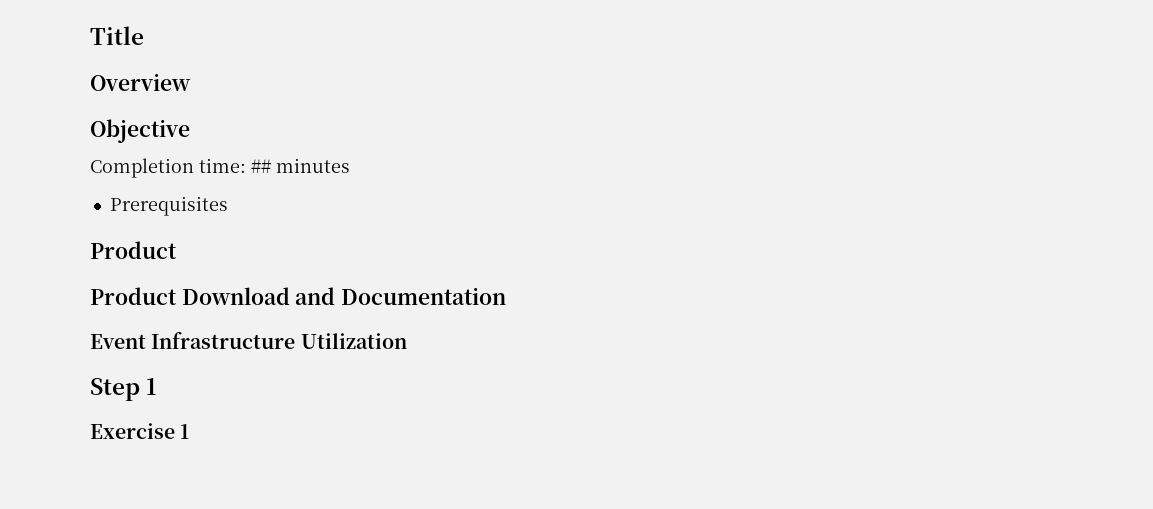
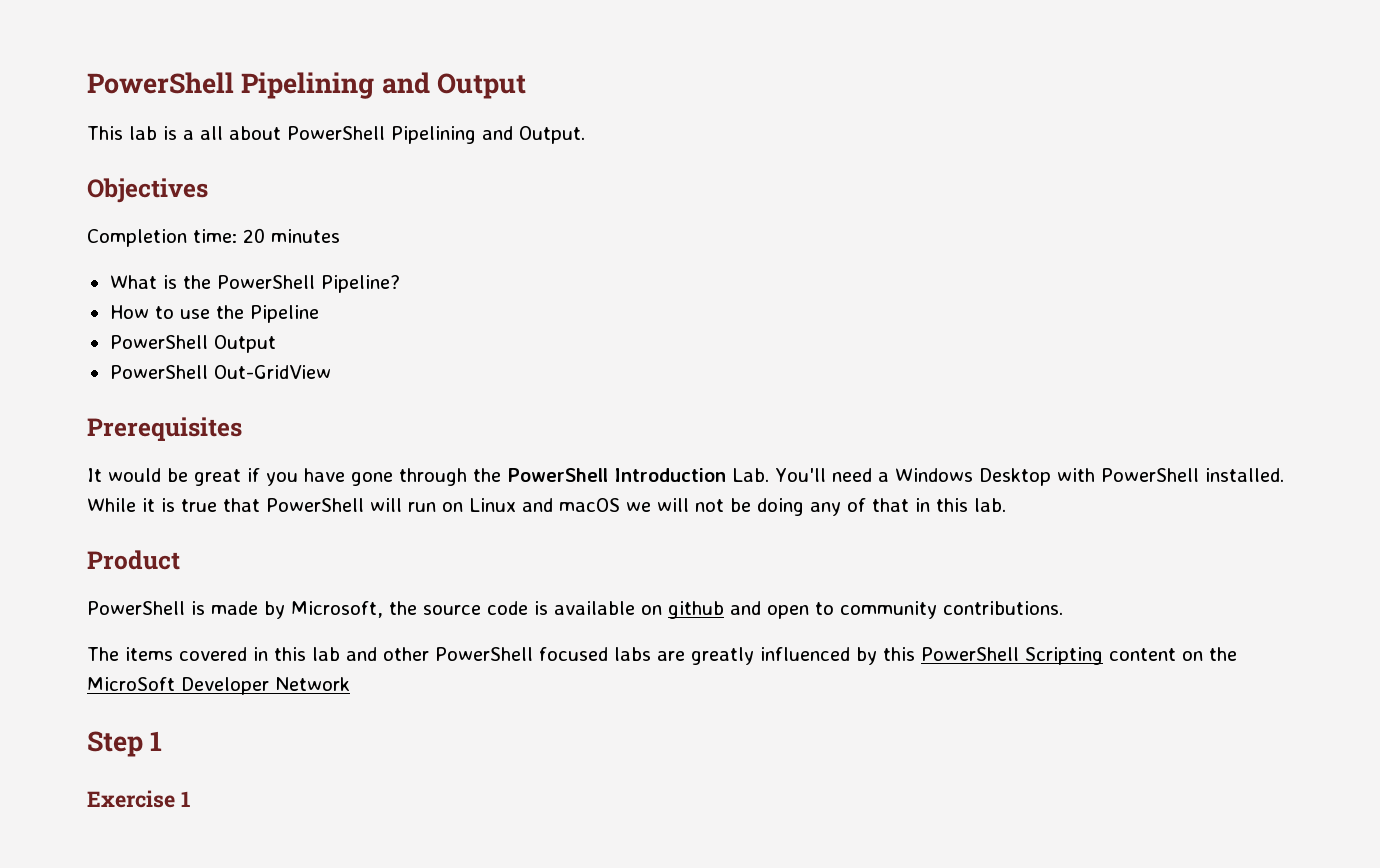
- Title
- Overview
- Objective
+ PowerShell Pipelining and Output
+ This lab is a all about PowerShell Pipelining and Output.
+ Objectives
- Completion time: ## minutes
+ Completion time: 20 minutes
+ What is the PowerShell Pipeline?
+ How to use the Pipeline
+ PowerShell Output
+ PowerShell Out-GridView
  Prerequisites
+ It would be great if you have gone through the PowerShell Introduction Lab. You'll need a Windows Desktop with PowerShell installed. While it is true that PowerShell will run on Linux and macOS we will not be doing any of that in this lab.
  Product
- Product Download and Documentation
- Event Infrastructure Utilization
+ PowerShell is made by Microsoft, the source code is available on github and open to community contributions.
+ The items covered in this lab and other PowerShell focused labs are greatly influenced by this PowerShell Scripting content on the MicroSoft Developer Network

